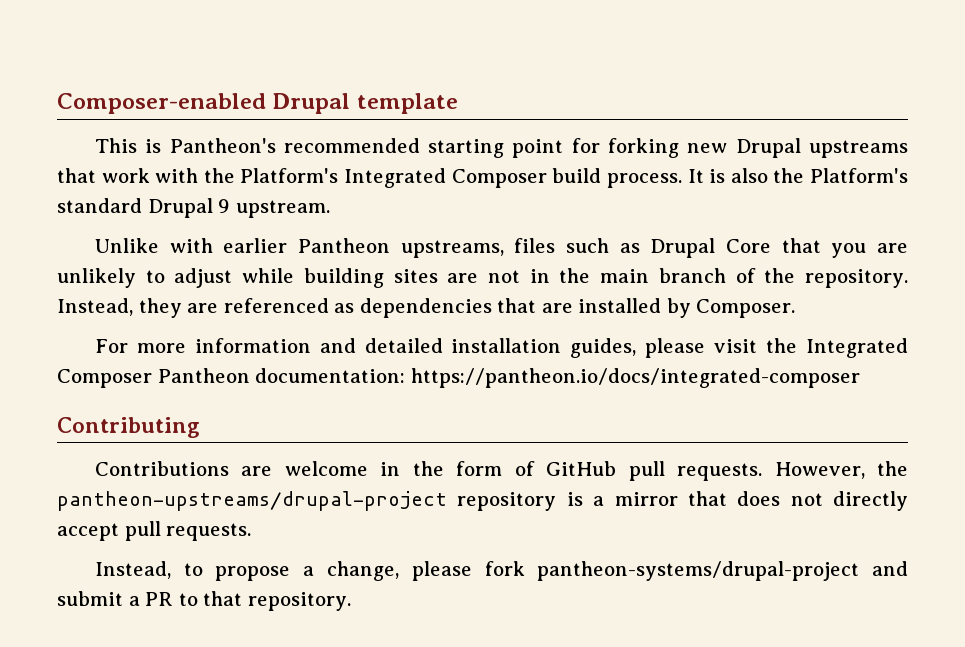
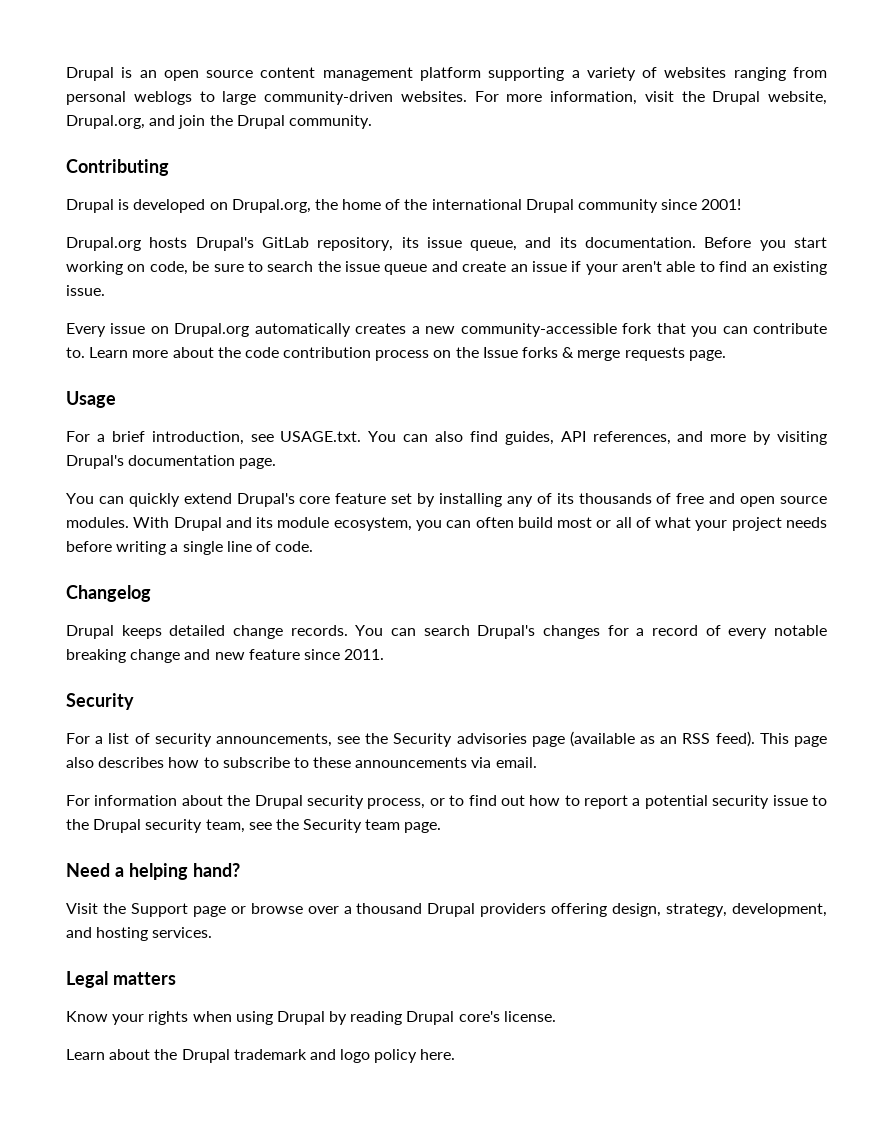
- Composer-enabled Drupal template
- This is Pantheon's recommended starting point for forking new Drupal upstreams that work with the Platform's Integrated Composer build process. It is also the Platform's standard Drupal 9 upstream.
- Unlike with earlier Pantheon upstreams, files such as Drupal Core that you are unlikely to adjust while building sites are not in the main branch of the repository. Instead, they are referenced as dependencies that are installed by Composer.
- For more information and detailed installation guides, please visit the Integrated Composer Pantheon documentation: https://pantheon.io/docs/integrated-composer
+ Drupal is an open source content management platform supporting a variety of websites ranging from personal weblogs to large community-driven websites. For more information, visit the Drupal website, Drupal.org, and join the Drupal community.
  Contributing
- Contributions are welcome in the form of GitHub pull requests. However, the pantheon-upstreams/drupal-project repository is a mirror that does not directly accept pull requests.
- Instead, to propose a change, please fork pantheon-systems/drupal-project and submit a PR to that repository.
+ Drupal is developed on Drupal.org, the home of the international Drupal community since 2001!
+ Drupal.org hosts Drupal's GitLab repository, its issue queue, and its documentation. Before you start working on code, be sure to search the issue queue and create an issue if your aren't able to find an existing issue.
+ Every issue on Drupal.org automatically creates a new community-accessible fork that you can contribute to. Learn more about the code contribution process on the Issue forks & merge requests page.
+ Usage
+ For a brief introduction, see USAGE.txt. You can also find guides, API references, and more by visiting Drupal's documentation page.
+ You can quickly extend Drupal's core feature set by installing any of its thousands of free and open source modules. With Drupal and its module ecosystem, you can often build most or all of what your project needs before writing a single line of code.
+ Changelog
+ Drupal keeps detailed change records. You can search Drupal's changes for a record of every notable breaking change and new feature since 2011.
+ Security
+ For a list of security announcements, see the Security advisories page (available as an RSS feed). This page also describes how to subscribe to these announcements via email.
+ For information about the Drupal security process, or to find out how to report a potential security issue to the Drupal security team, see the Security team page.
+ Need a helping hand?
+ Visit the Support page or browse over a thousand Drupal providers offering design, strategy, development, and hosting services.
+ Legal matters
+ Know your rights when using Drupal by reading Drupal core's license.
+ Learn about the Drupal trademark and logo policy here.

